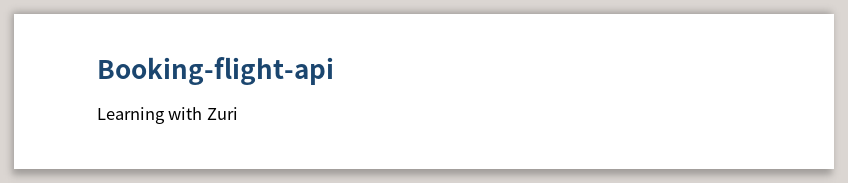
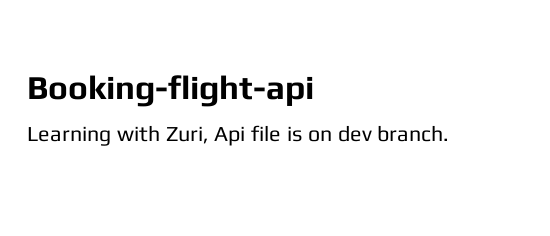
- Learning with Zuri
+ Learning with Zuri, Api file is on dev branch.

